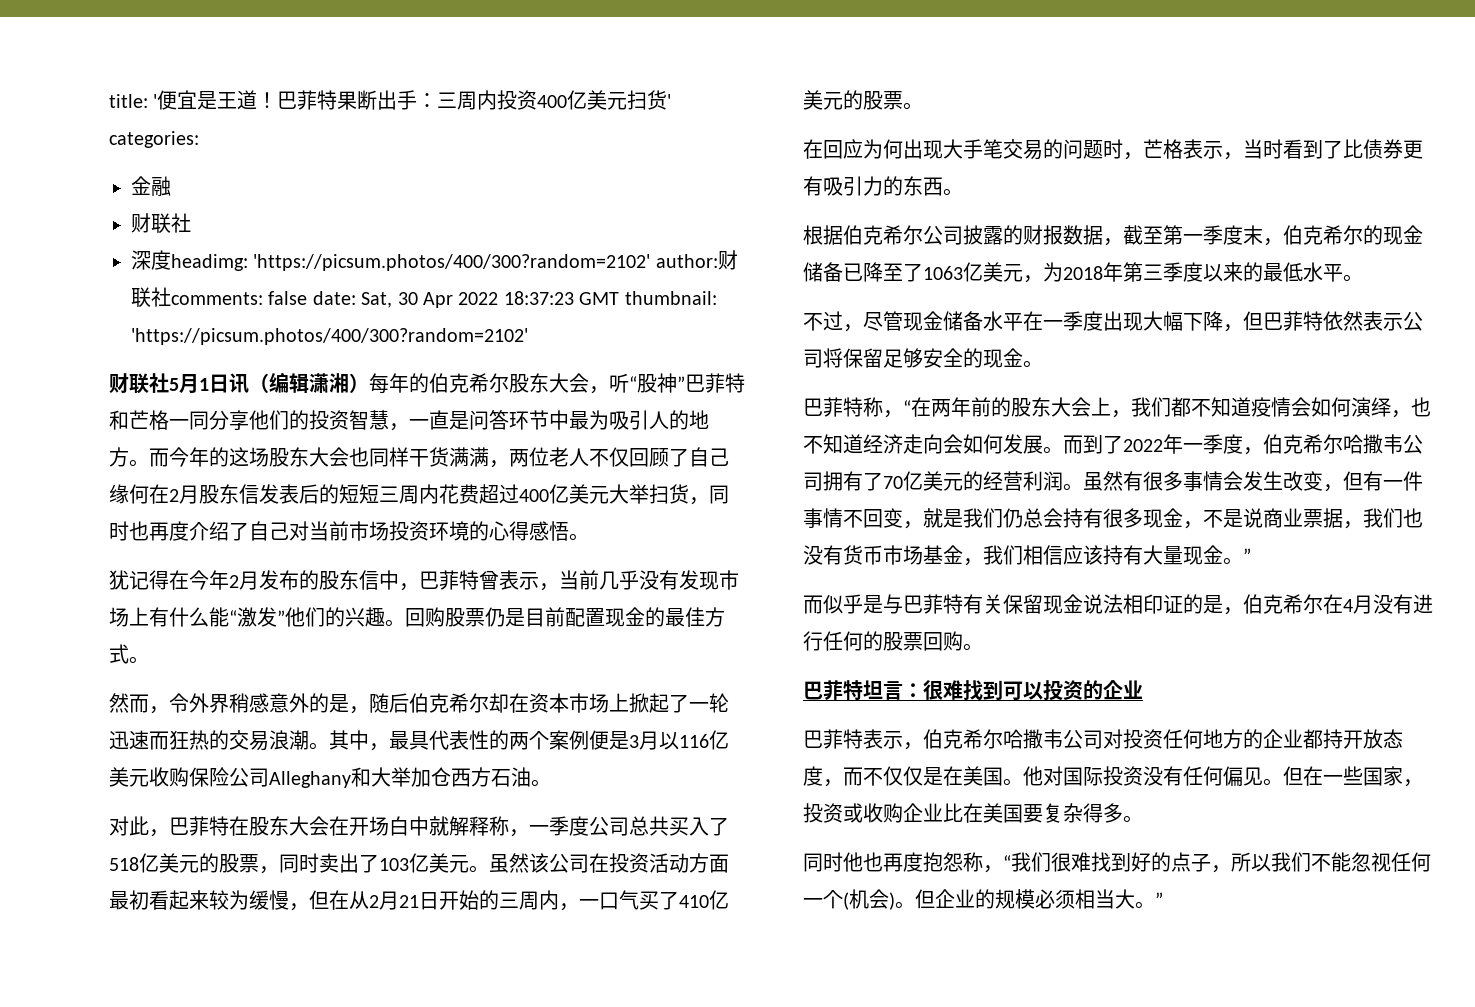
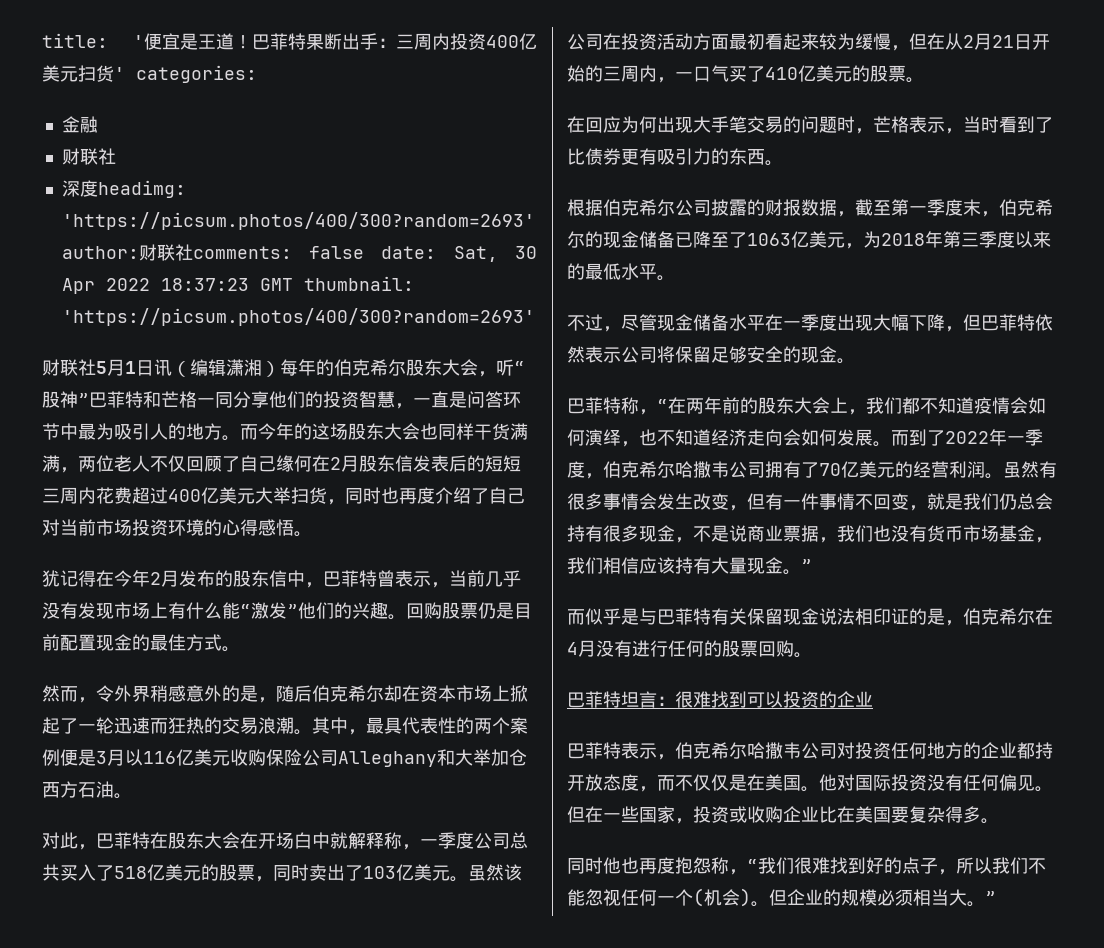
- 深度headimg: 'https://picsum.photos/400/300?random=2102' author:财联社comments: false date: Sat, 30 Apr 2022 18:37:23 GMT thumbnail: 'https://picsum.photos/400/300?random=2102'
+ 深度headimg: 'https://picsum.photos/400/300?random=2693' author:财联社comments: false date: Sat, 30 Apr 2022 18:37:23 GMT thumbnail: 'https://picsum.photos/400/300?random=2693'

